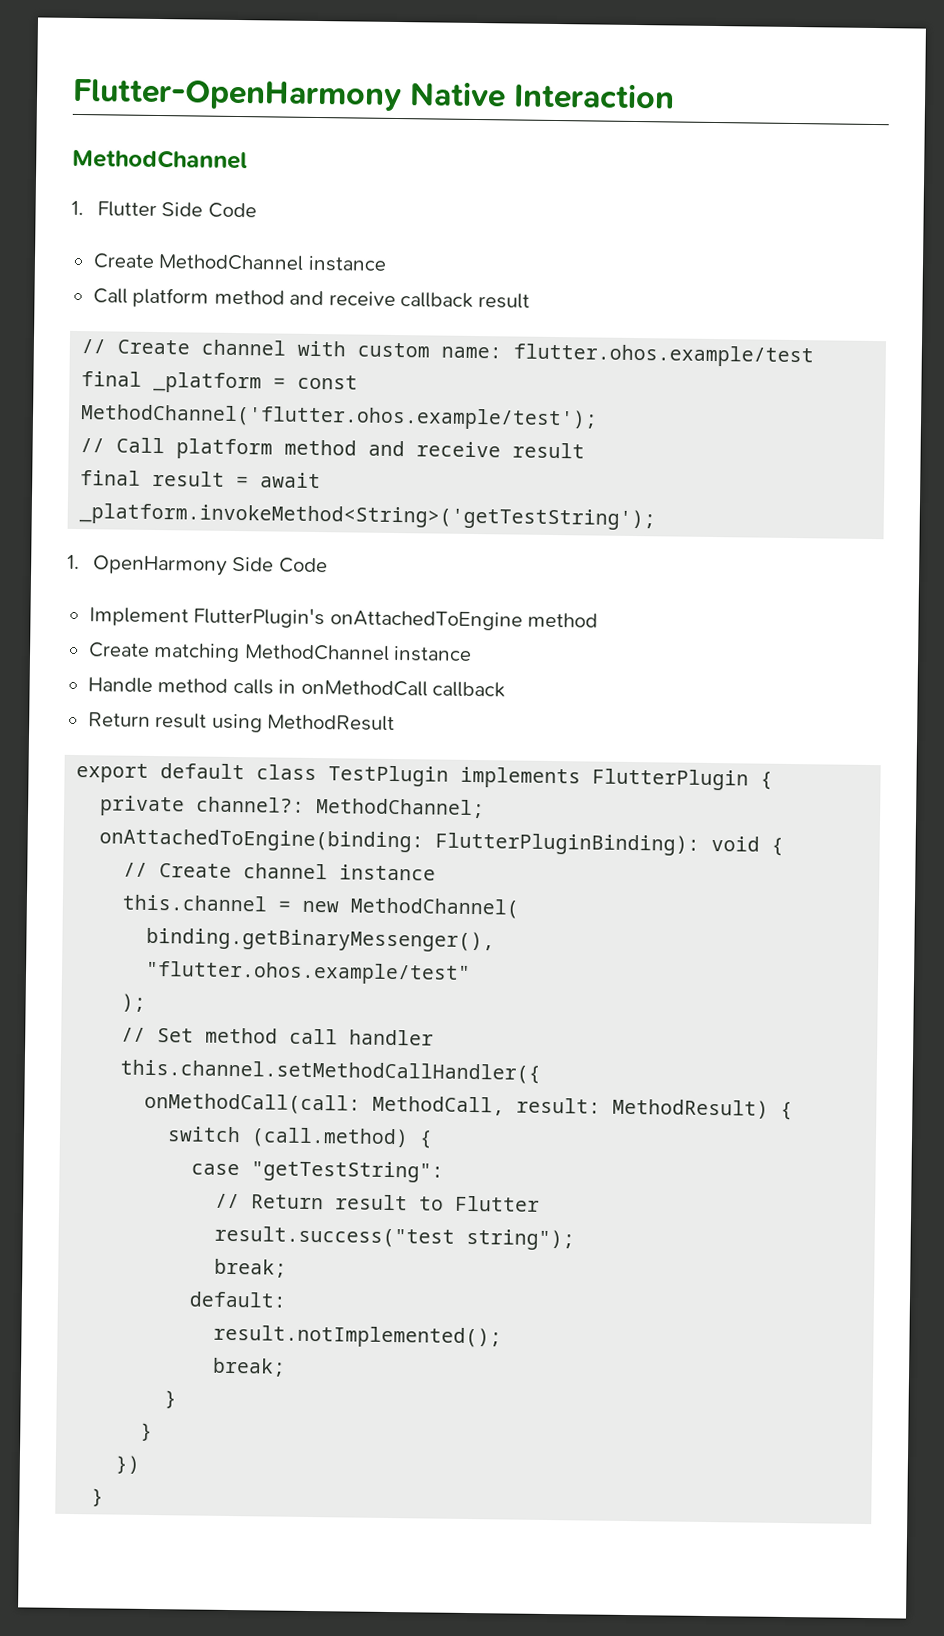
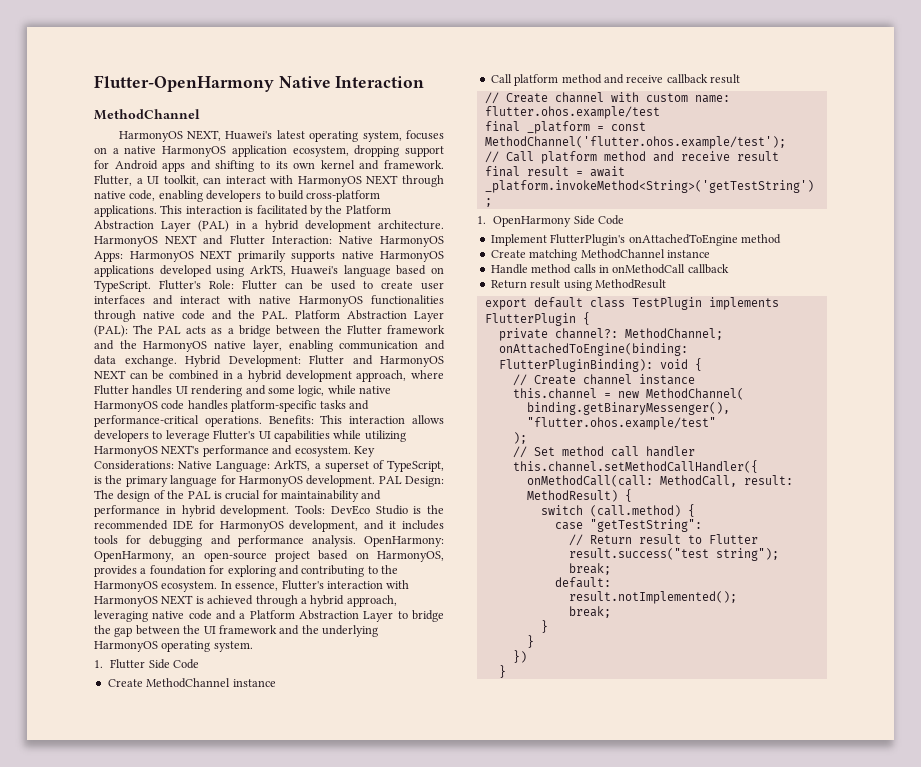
+ HarmonyOS NEXT, Huawei's latest operating system, focuses on a native HarmonyOS application ecosystem, dropping support for Android apps and shifting to its own kernel and framework. Flutter, a UI toolkit, can interact with HarmonyOS NEXT through native code, enabling developers to build cross-platform applications. This interaction is facilitated by the Platform Abstraction Layer (PAL) in a hybrid development architecture. HarmonyOS NEXT and Flutter Interaction: Native HarmonyOS Apps: HarmonyOS NEXT primarily supports native HarmonyOS applications developed using ArkTS, Huawei's language based on TypeScript. Flutter's Role: Flutter can be used to create user interfaces and interact with native HarmonyOS functionalities through native code and the PAL. Platform Abstraction Layer (PAL): The PAL acts as a bridge between the Flutter framework and the HarmonyOS native layer, enabling communication and data exchange. Hybrid Development: Flutter and HarmonyOS NEXT can be combined in a hybrid development approach, where Flutter handles UI rendering and some logic, while native HarmonyOS code handles platform-specific tasks and performance-critical operations. Benefits: This interaction allows developers to leverage Flutter's UI capabilities while utilizing HarmonyOS NEXT's performance and ecosystem. Key Considerations: Native Language: ArkTS, a superset of TypeScript, is the primary language for HarmonyOS development. PAL Design: The design of the PAL is crucial for maintainability and performance in hybrid development. Tools: DevEco Studio is the recommended IDE for HarmonyOS development, and it includes tools for debugging and performance analysis. OpenHarmony: OpenHarmony, an open-source project based on HarmonyOS, provides a foundation for exploring and contributing to the HarmonyOS ecosystem. In essence, Flutter's interaction with HarmonyOS NEXT is achieved through a hybrid approach, leveraging native code and a Platform Abstraction Layer to bridge the gap between the UI framework and the underlying HarmonyOS operating system.

